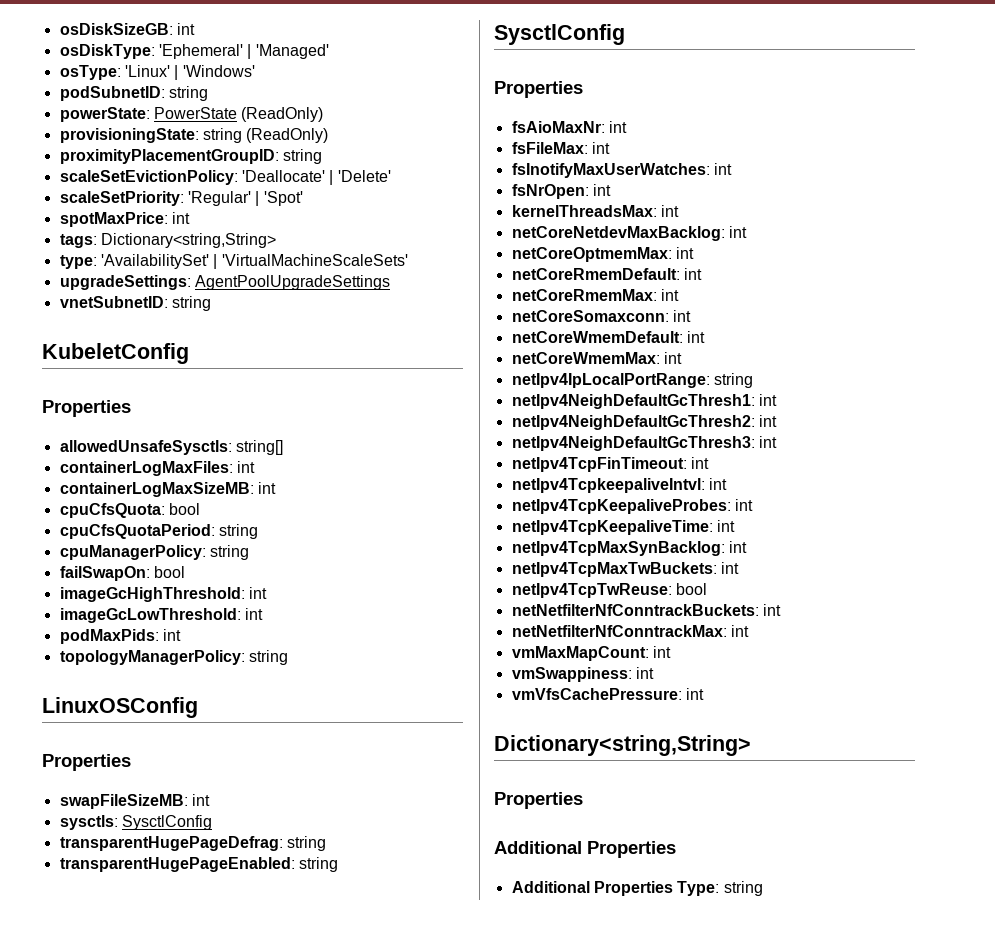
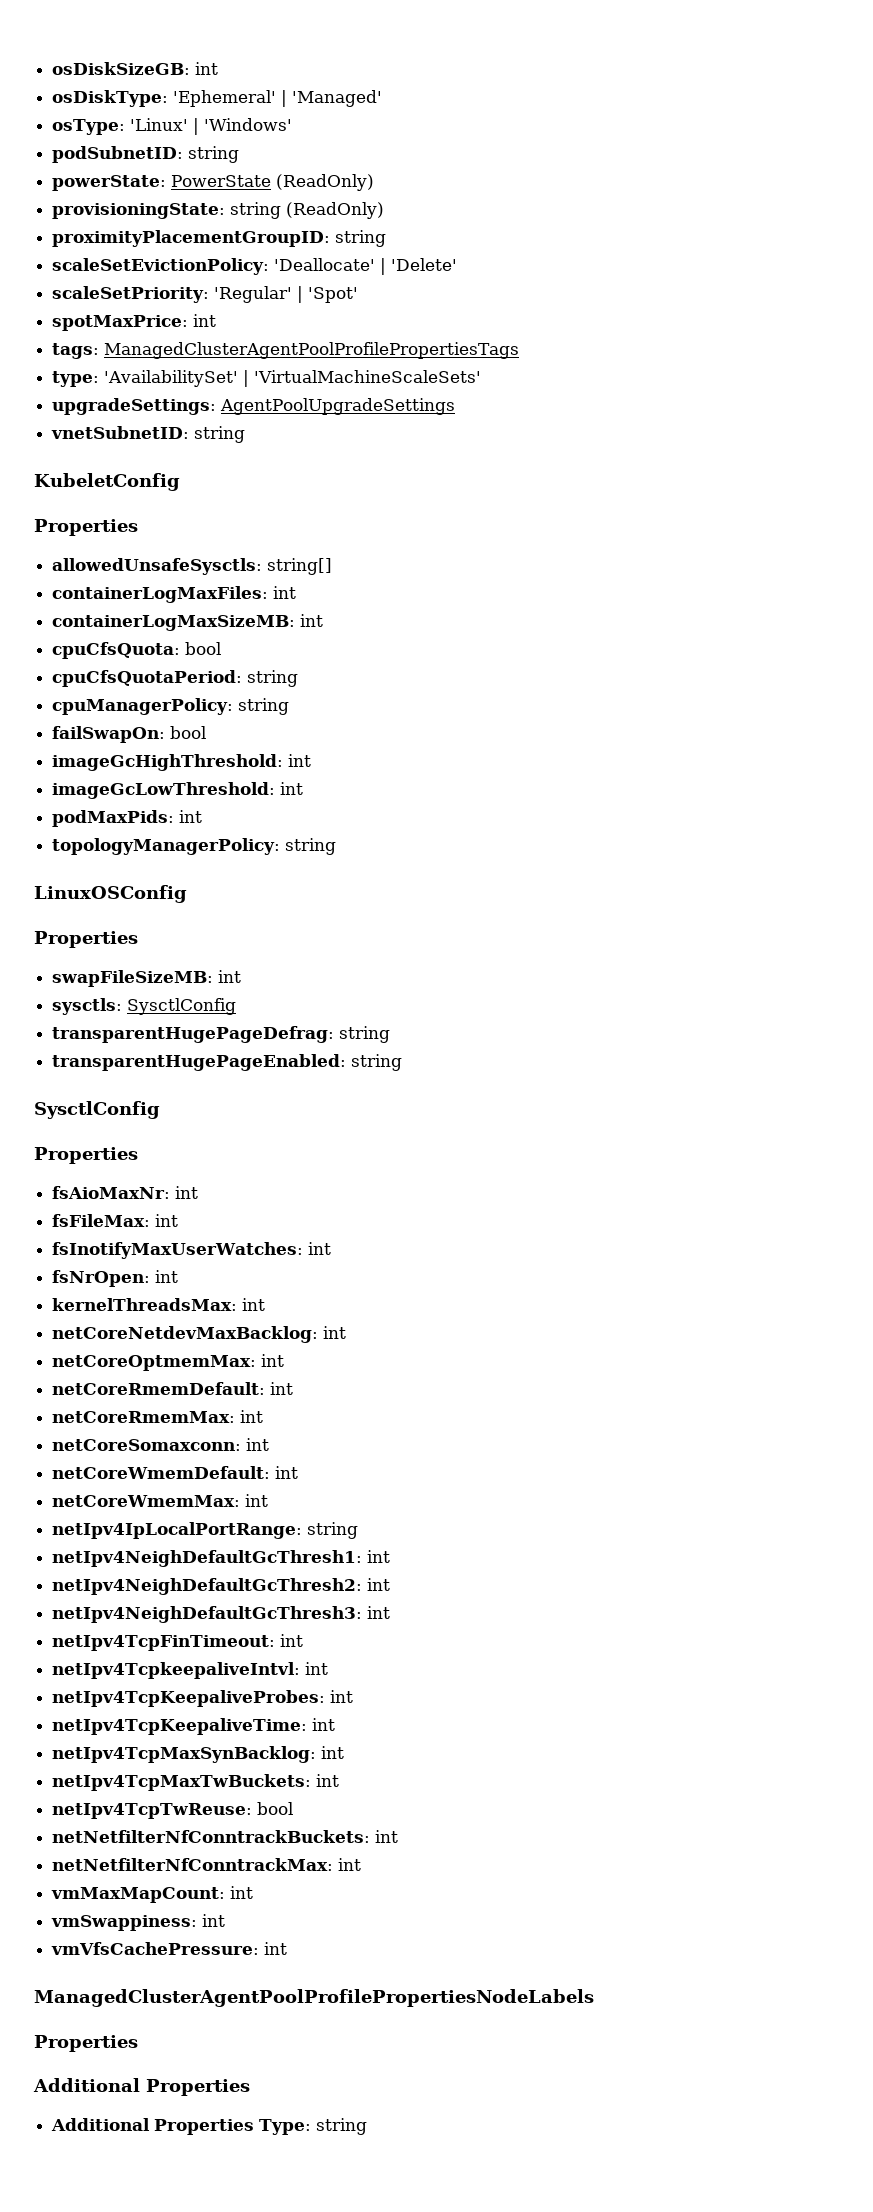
- tags: Dictionary<string,String>
+ tags: ManagedClusterAgentPoolProfilePropertiesTags
  vmVfsCachePressure: int
- Dictionary<string,String>
+ ManagedClusterAgentPoolProfilePropertiesNodeLabels

